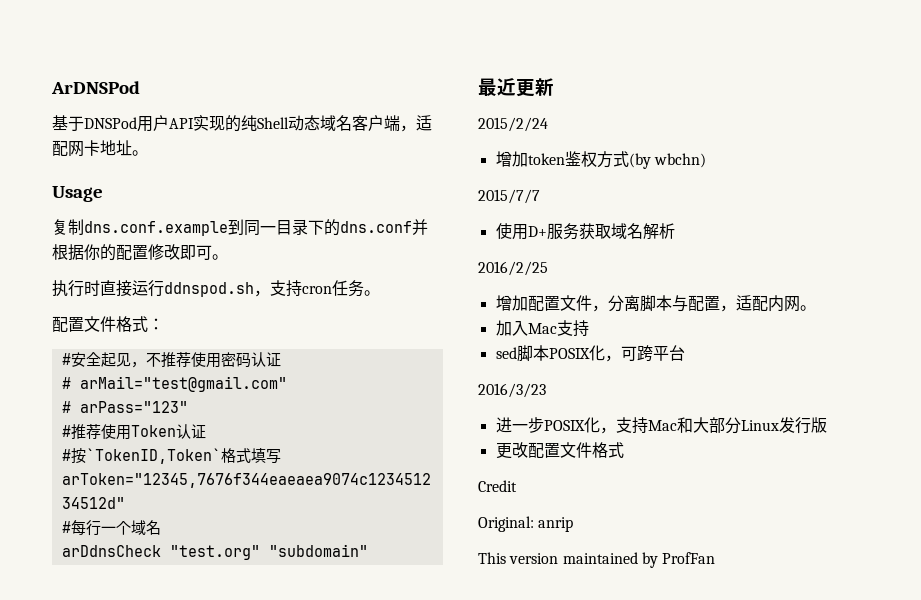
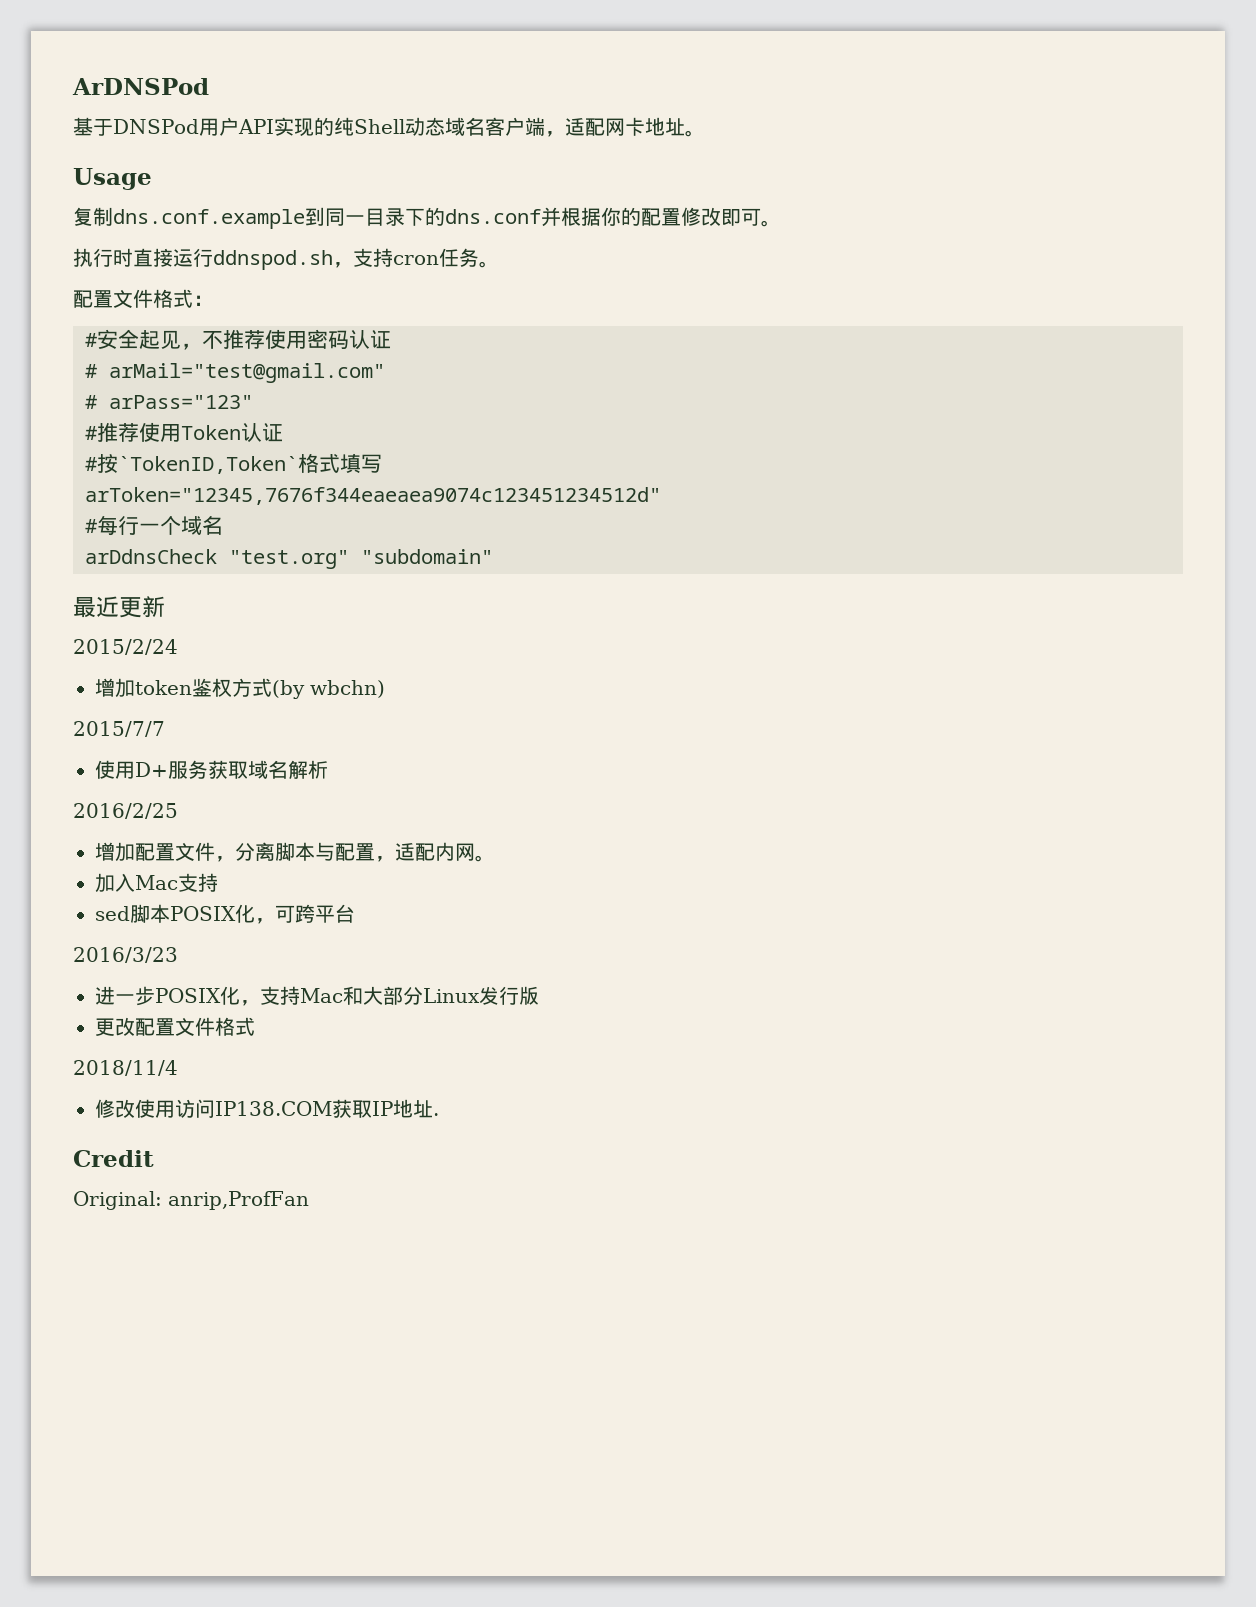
+ 2018/11/4
+ 修改使用访问IP138.COM获取IP地址.
  Credit
- Original: anrip
- This version maintained by ProfFan
+ Original: anrip,ProfFan

